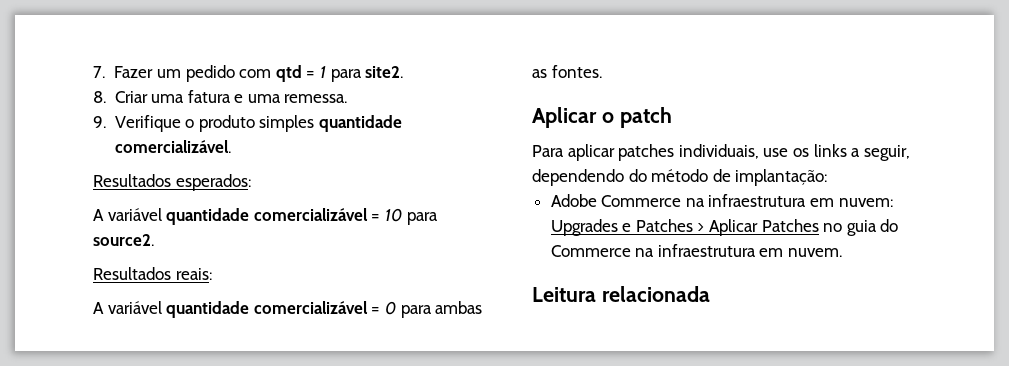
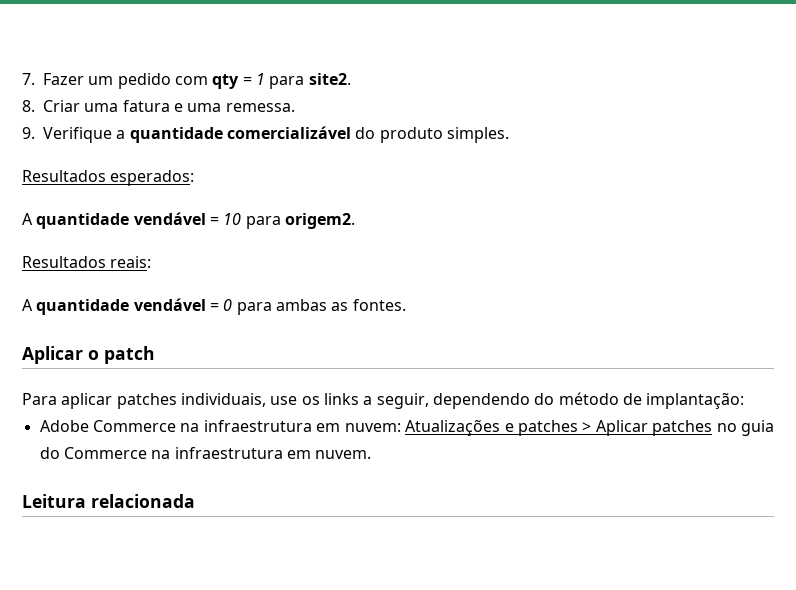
- 7. Fazer um pedido com qtd = 1 para site2.
+ 7. Fazer um pedido com qty = 1 para site2.
- 9. Verifique o produto simples quantidade comercializável.
+ 9. Verifique a quantidade comercializável do produto simples.
- A variável quantidade comercializável = 10 para source2.
+ A quantidade vendável = 10 para origem2.
- A variável quantidade comercializável = 0 para ambas as fontes.
+ A quantidade vendável = 0 para ambas as fontes.
- Adobe Commerce na infraestrutura em nuvem: Upgrades e Patches > Aplicar Patches no guia do Commerce na infraestrutura em nuvem.
+ Adobe Commerce na infraestrutura em nuvem: Atualizações e patches > Aplicar patches no guia do Commerce na infraestrutura em nuvem.

